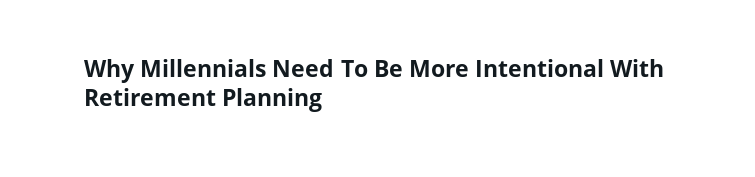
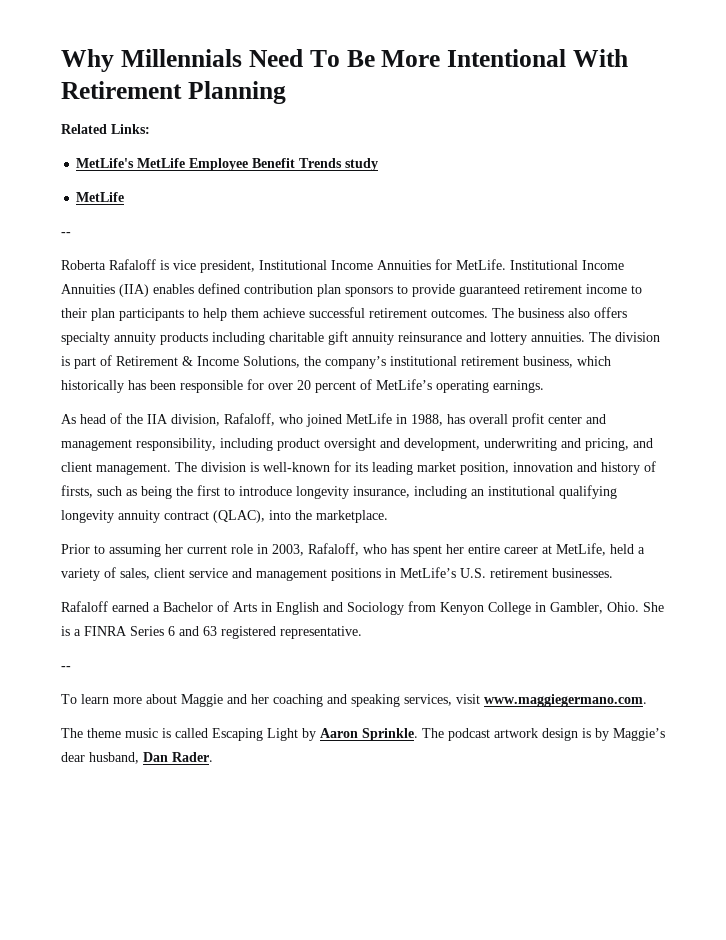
+ Related Links:
+ MetLife's MetLife Employee Benefit Trends study
+ MetLife
+ --
+ Roberta Rafaloff is vice president, Institutional Income Annuities for MetLife. Institutional Income Annuities (IIA) enables defined contribution plan sponsors to provide guaranteed retirement income to their plan participants to help them achieve successful retirement outcomes. The business also offers specialty annuity products including charitable gift annuity reinsurance and lottery annuities. The division is part of Retirement & Income Solutions, the company’s institutional retirement business, which historically has been responsible for over 20 percent of MetLife’s operating earnings.
+ As head of the IIA division, Rafaloff, who joined MetLife in 1988, has overall profit center and management responsibility, including product oversight and development, underwriting and pricing, and client management. The division is well-known for its leading market position, innovation and history of firsts, such as being the first to introduce longevity insurance, including an institutional qualifying longevity annuity contract (QLAC), into the marketplace.
+ Prior to assuming her current role in 2003, Rafaloff, who has spent her entire career at MetLife, held a variety of sales, client service and management positions in MetLife’s U.S. retirement businesses.
+ Rafaloff earned a Bachelor of Arts in English and Sociology from Kenyon College in Gambler, Ohio. She is a FINRA Series 6 and 63 registered representative.
+ --
+ To learn more about Maggie and her coaching and speaking services, visit www.maggiegermano.com.
+ The theme music is called Escaping Light by Aaron Sprinkle. The podcast artwork design is by Maggie’s dear husband, Dan Rader.

